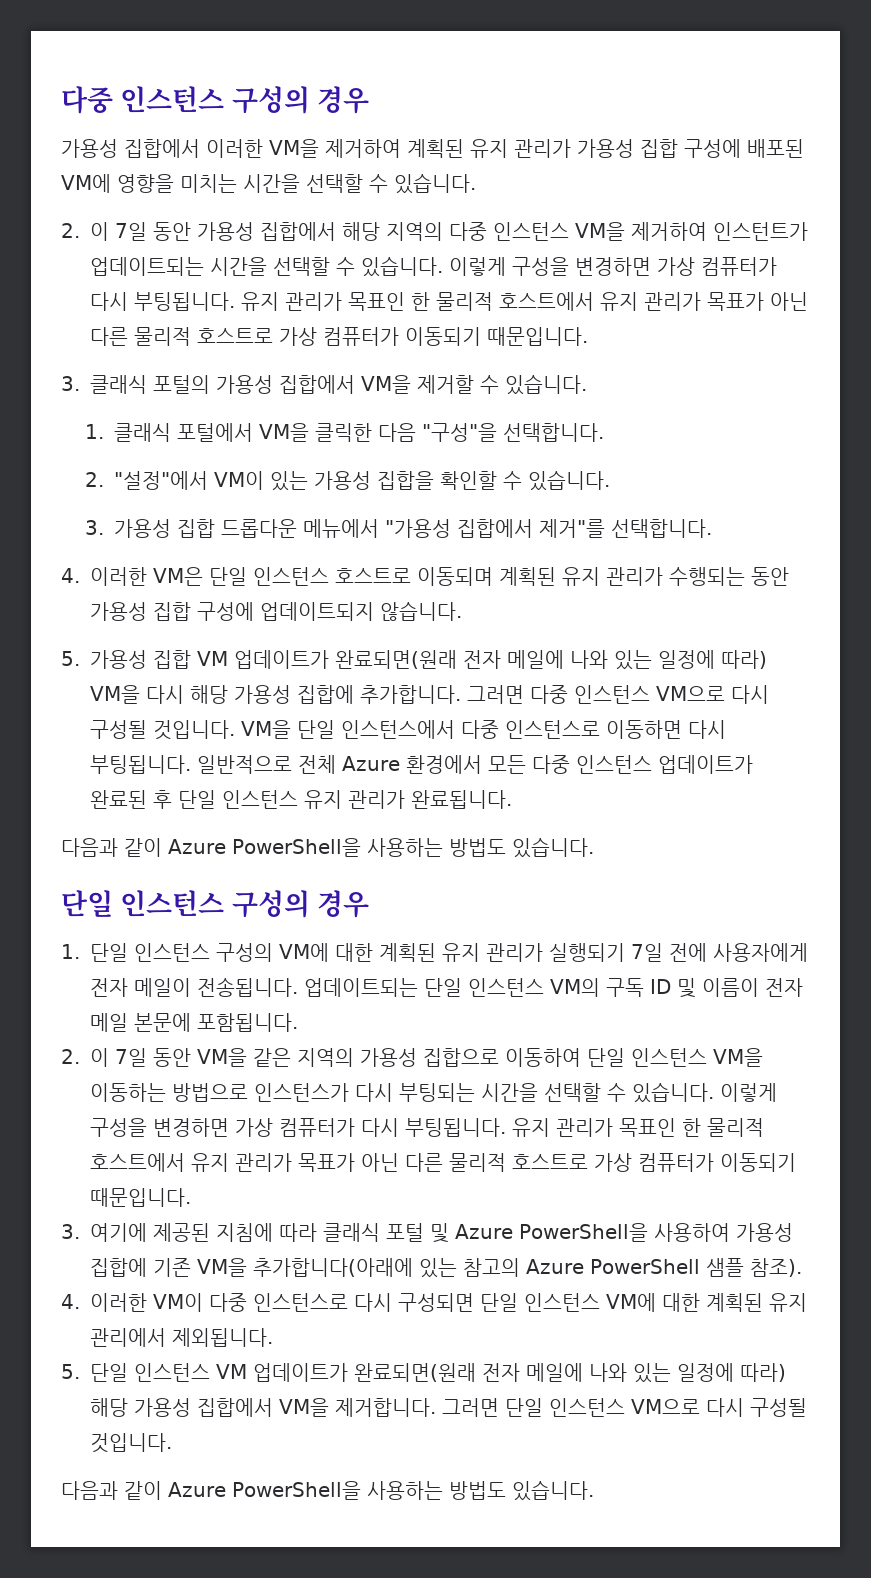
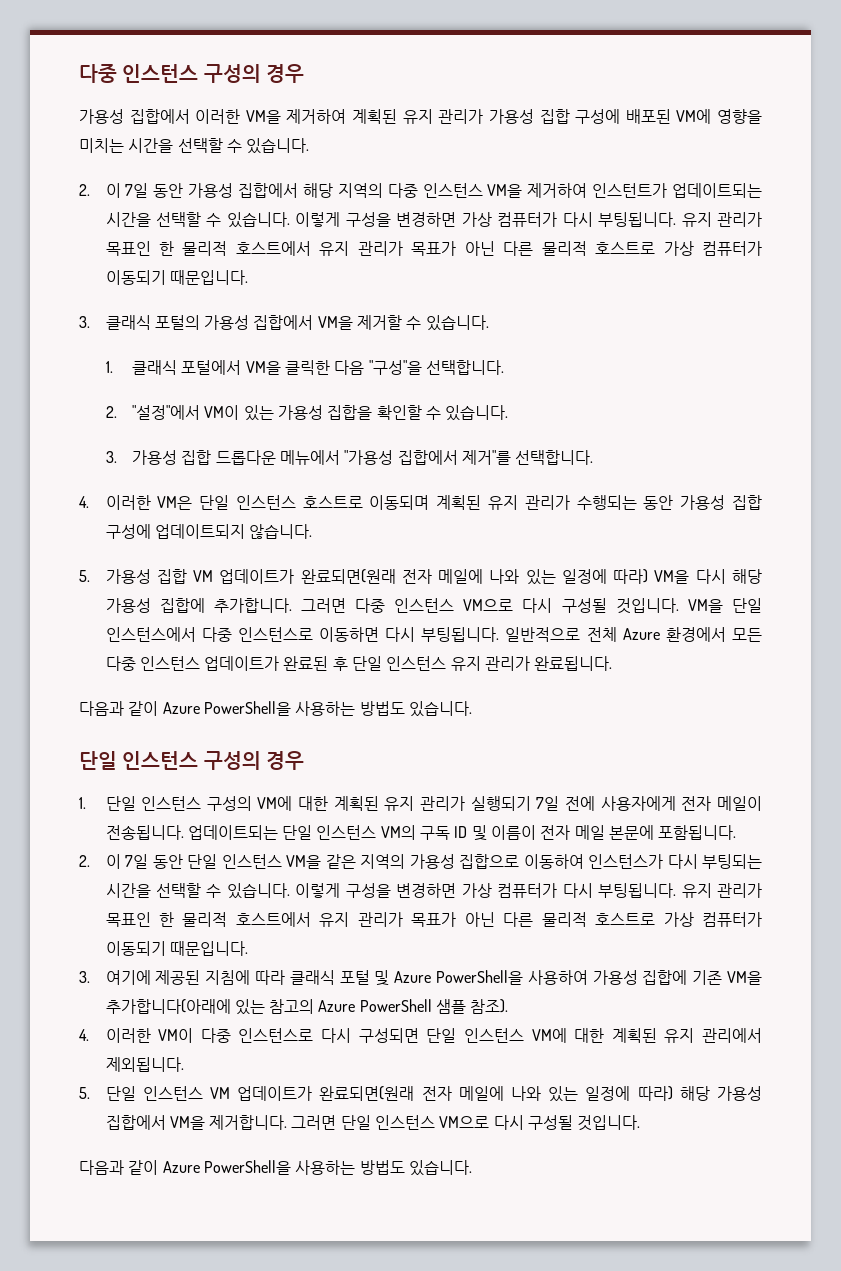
- 2. 이 7일 동안 VM을 같은 지역의 가용성 집합으로 이동하여 단일 인스턴스 VM을 이동하는 방법으로 인스턴스가 다시 부팅되는 시간을 선택할 수 있습니다.
+ 2. 이 7일 동안 단일 인스턴스 VM을 같은 지역의 가용성 집합으로 이동하여 인스턴스가 다시 부팅되는 시간을 선택할 수 있습니다.

